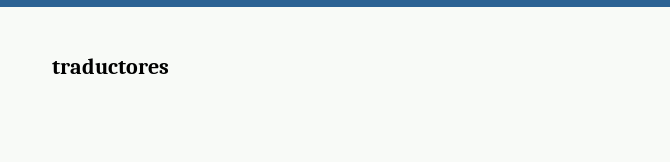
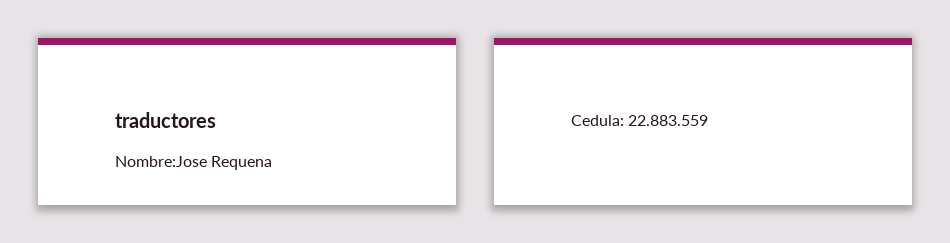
+ Nombre:Jose Requena
+ Cedula: 22.883.559

